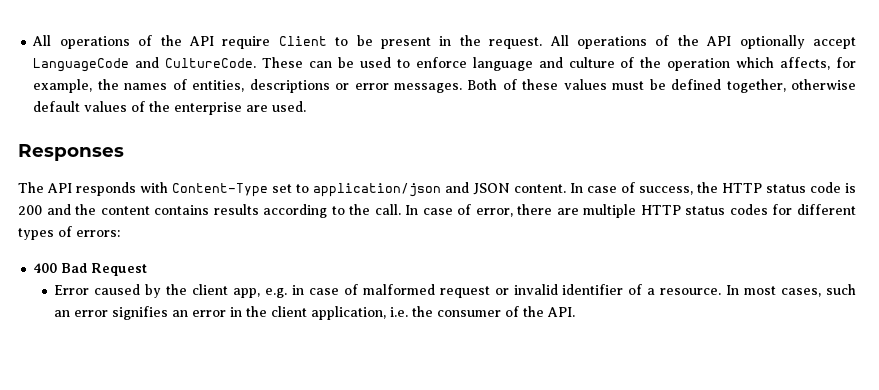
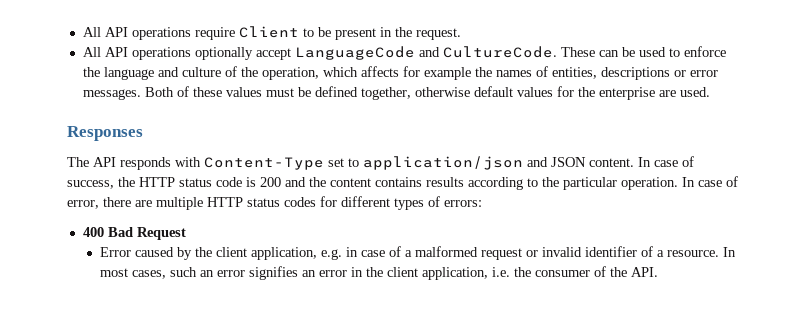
- All operations of the API require Client to be present in the request. All operations of the API optionally accept LanguageCode and CultureCode.
+ All API operations require Client to be present in the request.
+ All API operations optionally accept LanguageCode and CultureCode.
- These can be used to enforce language and culture of the operation which affects, for example, the names of entities, descriptions or error messages.
+ These can be used to enforce the language and culture of the operation, which affects for example the names of entities, descriptions or error messages.
- Both of these values must be defined together, otherwise default values of the enterprise are used.
+ Both of these values must be defined together, otherwise default values for the enterprise are used.
- In case of success, the HTTP status code is 200 and the content contains results according to the call.
+ In case of success, the HTTP status code is 200 and the content contains results according to the particular operation.
- Error caused by the client app, e.g. in case of malformed request or invalid identifier of a resource.
+ Error caused by the client application, e.g. in case of a malformed request or invalid identifier of a resource.

